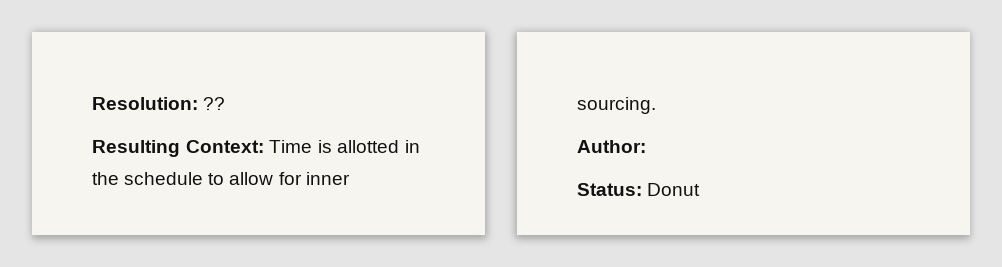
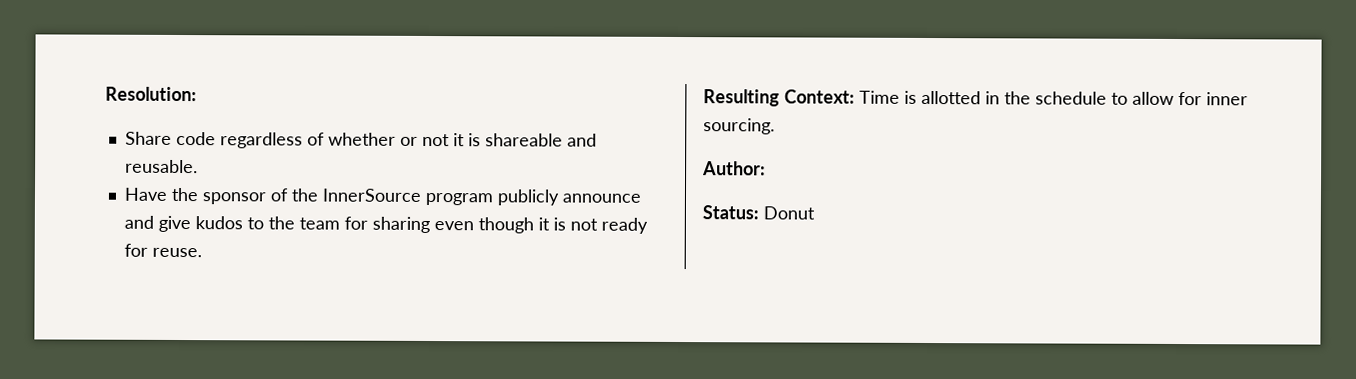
- Resolution: ??
+ Resolution:
+ Share code regardless of whether or not it is shareable and reusable.
+ Have the sponsor of the InnerSource program publicly announce and give kudos to the team for sharing even though it is not ready for reuse.

